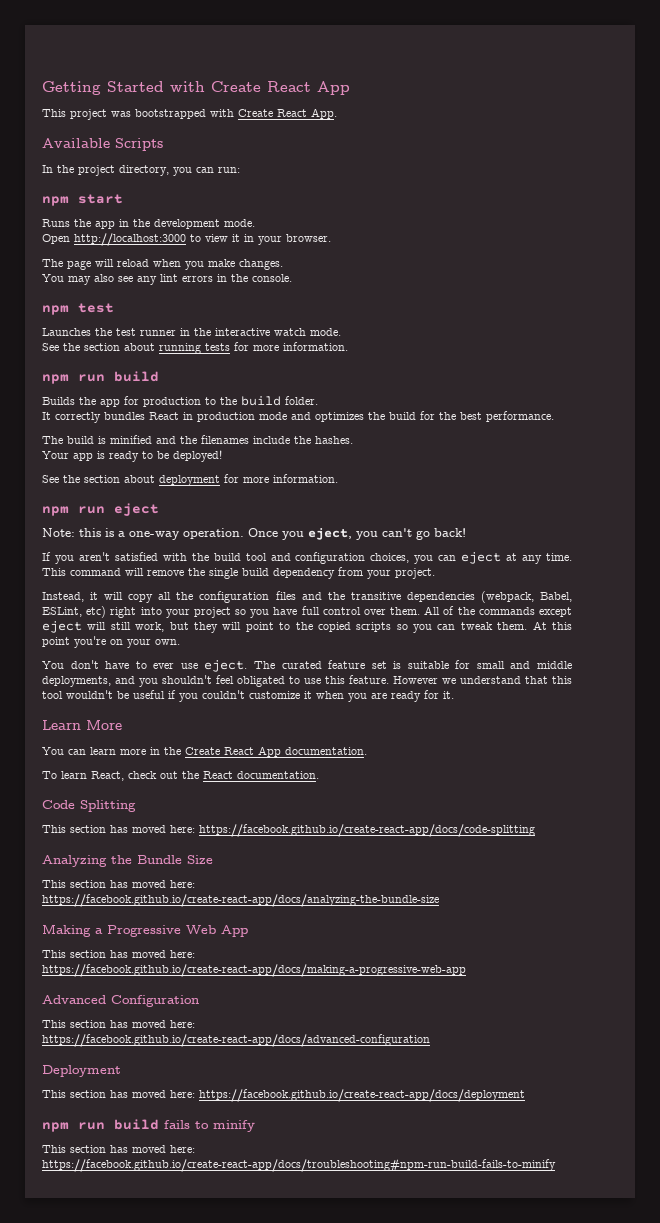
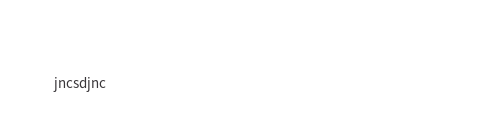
- Getting Started with Create React App
- This project was bootstrapped with Create React App.
- Available Scripts
- In the project directory, you can run:
- npm start
- Runs the app in the development mode.
- Open http://localhost:3000 to view it in your browser.
- The page will reload when you make changes.
- You may also see any lint errors in the console.
- npm test
- Launches the test runner in the interactive watch mode.
- See the section about running tests for more information.
- npm run build
- Builds the app for production to the build folder.
- It correctly bundles React in production mode and optimizes the build for the best performance.
- The build is minified and the filenames include the hashes.
- Your app is ready to be deployed!
- See the section about deployment for more information.
- npm run eject
- Note: this is a one-way operation. Once you eject, you can't go back!
- If you aren't satisfied with the build tool and configuration choices, you can eject at any time. This command will remove the single build dependency from your project.
- Instead, it will copy all the configuration files and the transitive dependencies (webpack, Babel, ESLint, etc) right into your project so you have full control over them. All of the commands except eject will still work, but they will point to the copied scripts so you can tweak them. At this point you're on your own.
- You don't have to ever use eject. The curated feature set is suitable for small and middle deployments, and you shouldn't feel obligated to use this feature. However we understand that this tool wouldn't be useful if you couldn't customize it when you are ready for it.
- Learn More
- You can learn more in the Create React App documentation.
- To learn React, check out the React documentation.
- Code Splitting
- This section has moved here: https://facebook.github.io/create-react-app/docs/code-splitting
- Analyzing the Bundle Size
- This section has moved here: https://facebook.github.io/create-react-app/docs/analyzing-the-bundle-size
- Making a Progressive Web App
- This section has moved here: https://facebook.github.io/create-react-app/docs/making-a-progressive-web-app
- Advanced Configuration
- This section has moved here: https://facebook.github.io/create-react-app/docs/advanced-configuration
- Deployment
- This section has moved here: https://facebook.github.io/create-react-app/docs/deployment
- npm run build fails to minify
- This section has moved here: https://facebook.github.io/create-react-app/docs/troubleshooting#npm-run-build-fails-to-minify
+ jncsdjnc

